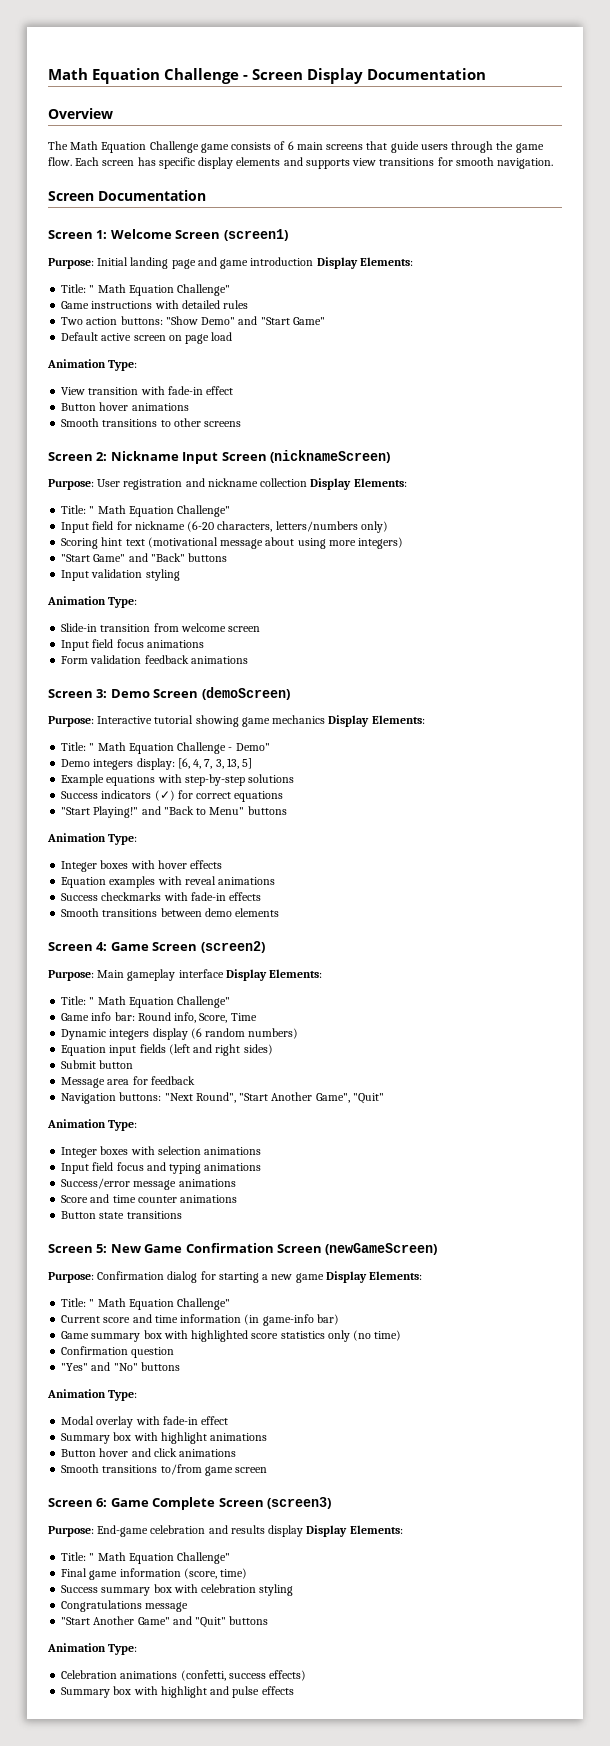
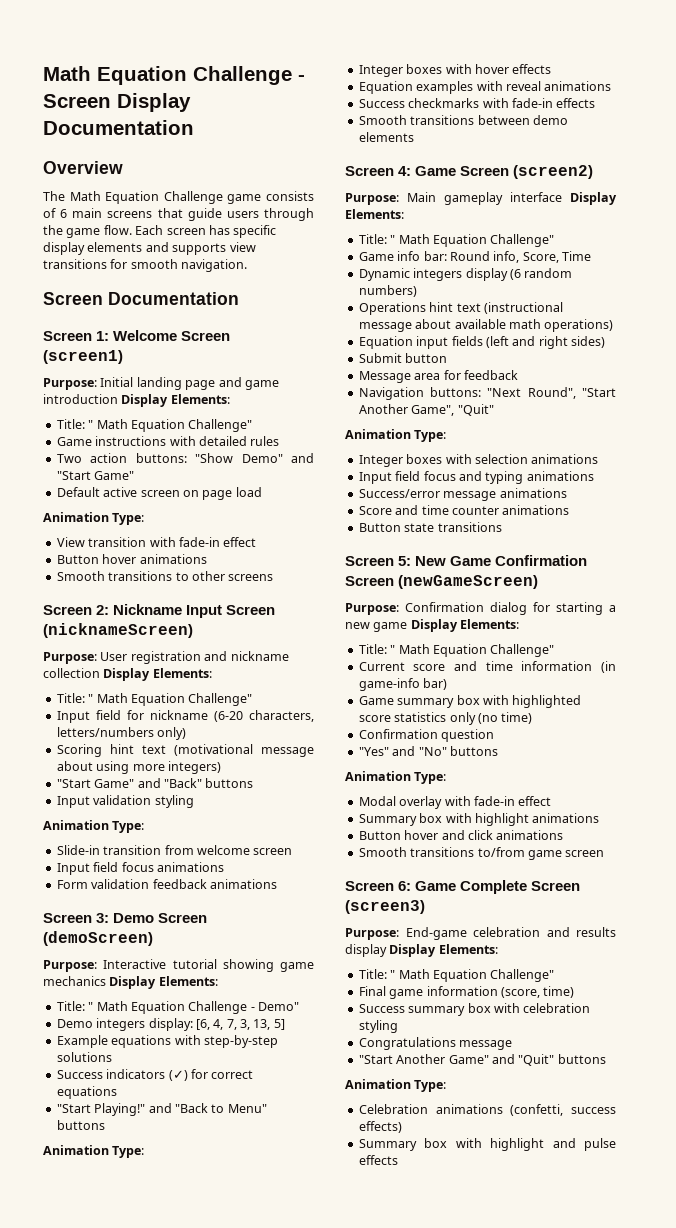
+ Operations hint text (instructional message about available math operations)

